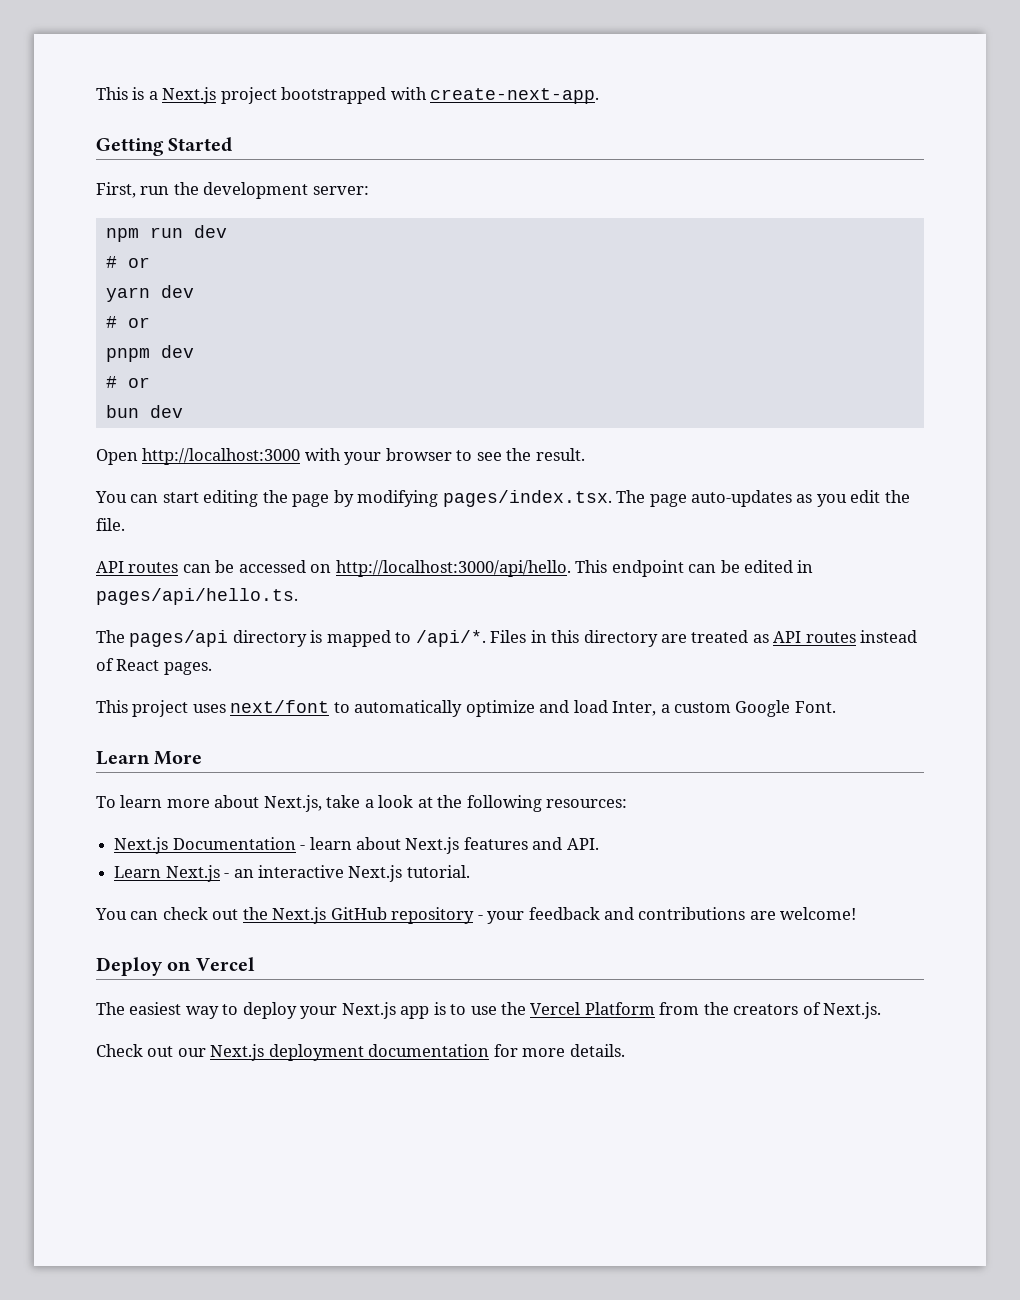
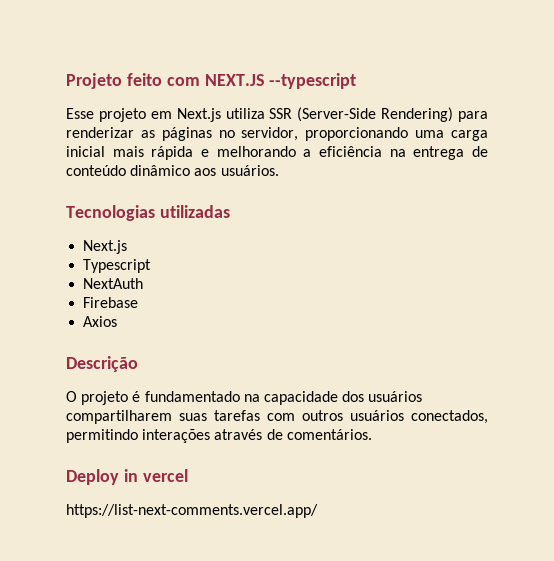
- This is a Next.js project bootstrapped with create-next-app.
- Getting Started
- First, run the development server:
- npm run dev
- # or
- yarn dev
- # or
- pnpm dev
- # or
- bun dev
- Open http://localhost:3000 with your browser to see the result.
- You can start editing the page by modifying pages/index.tsx. The page auto-updates as you edit the file.
- API routes can be accessed on http://localhost:3000/api/hello. This endpoint can be edited in pages/api/hello.ts.
- The pages/api directory is mapped to /api/*. Files in this directory are treated as API routes instead of React pages.
- This project uses next/font to automatically optimize and load Inter, a custom Google Font.
- Learn More
- To learn more about Next.js, take a look at the following resources:
- Next.js Documentation - learn about Next.js features and API.
- Learn Next.js - an interactive Next.js tutorial.
- You can check out the Next.js GitHub repository - your feedback and contributions are welcome!
- Deploy on Vercel
- The easiest way to deploy your Next.js app is to use the Vercel Platform from the creators of Next.js.
- Check out our Next.js deployment documentation for more details.
+ Projeto feito com NEXT.JS --typescript
+ Esse projeto em Next.js utiliza SSR (Server-Side Rendering) para renderizar as páginas no servidor, proporcionando uma carga inicial mais rápida e melhorando a eficiência na entrega de conteúdo dinâmico aos usuários.
+ Tecnologias utilizadas
+ Next.js
+ Typescript
+ NextAuth
+ Firebase
+ Axios
+ Descrição
+ O projeto é fundamentado na capacidade dos usuários compartilharem suas tarefas com outros usuários conectados, permitindo interações através de comentários.
+ Deploy in vercel
+ https://list-next-comments.vercel.app/

